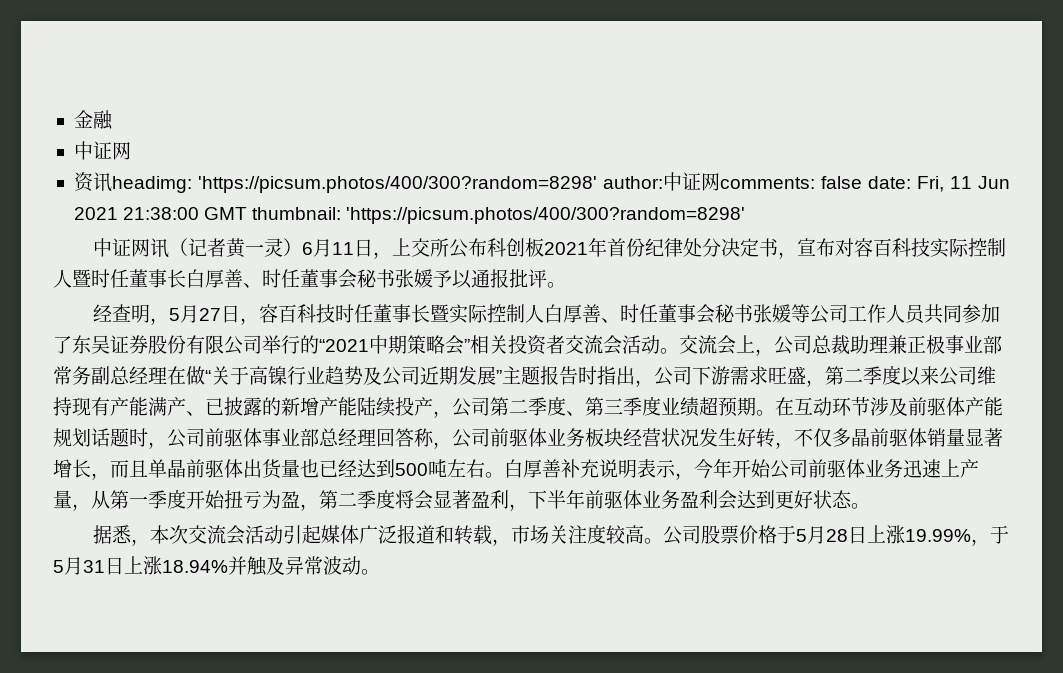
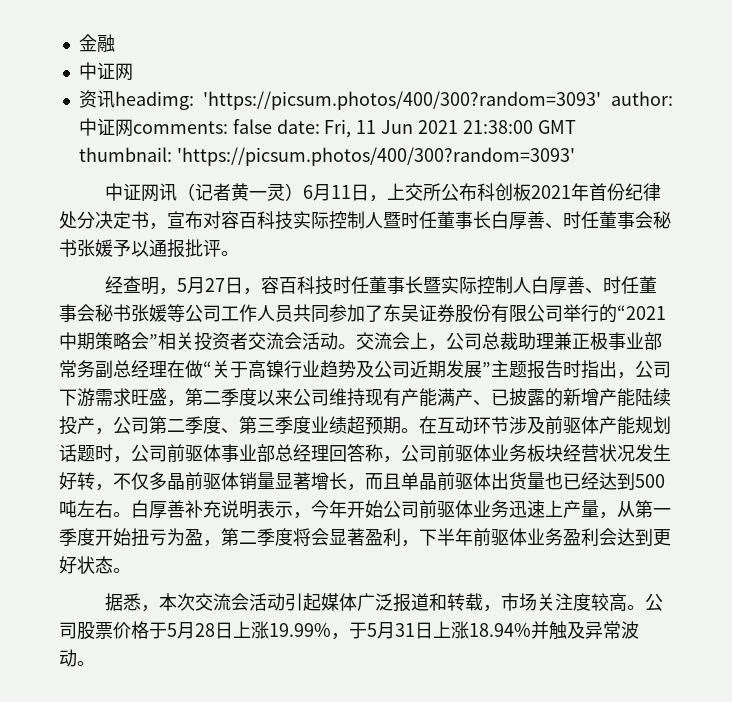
- 资讯headimg: 'https://picsum.photos/400/300?random=8298' author:中证网comments: false date: Fri, 11 Jun 2021 21:38:00 GMT thumbnail: 'https://picsum.photos/400/300?random=8298'
+ 资讯headimg: 'https://picsum.photos/400/300?random=3093' author:中证网comments: false date: Fri, 11 Jun 2021 21:38:00 GMT thumbnail: 'https://picsum.photos/400/300?random=3093'

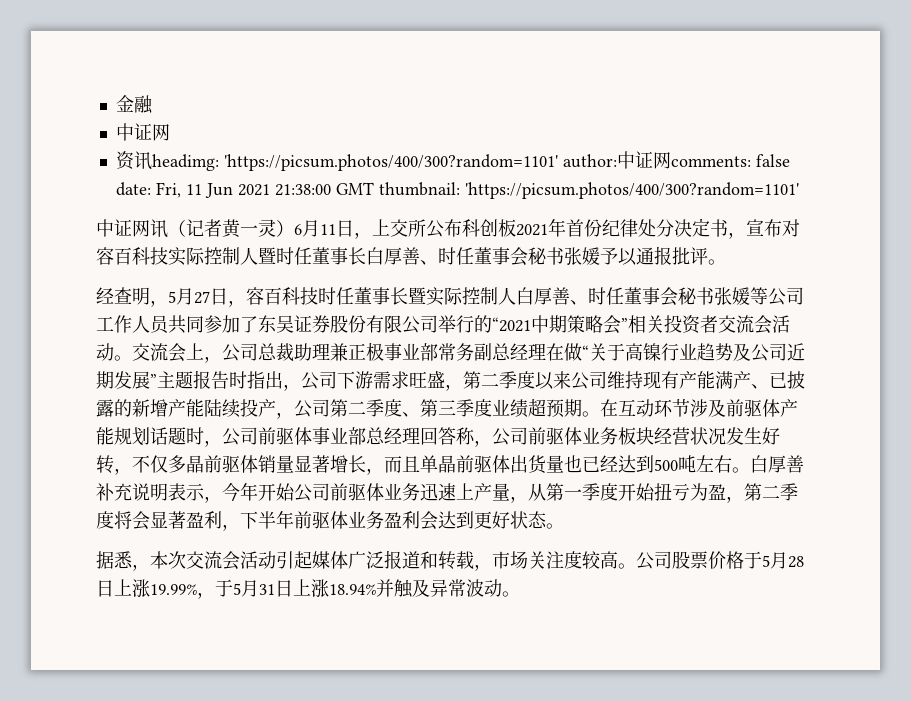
- 资讯headimg: 'https://picsum.photos/400/300?random=3093' author:中证网comments: false date: Fri, 11 Jun 2021 21:38:00 GMT thumbnail: 'https://picsum.photos/400/300?random=3093'
+ 资讯headimg: 'https://picsum.photos/400/300?random=1101' author:中证网comments: false date: Fri, 11 Jun 2021 21:38:00 GMT thumbnail: 'https://picsum.photos/400/300?random=1101'

